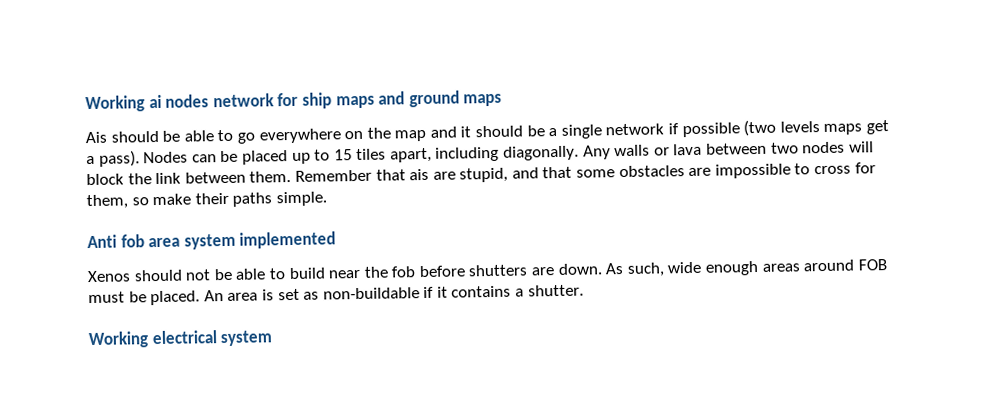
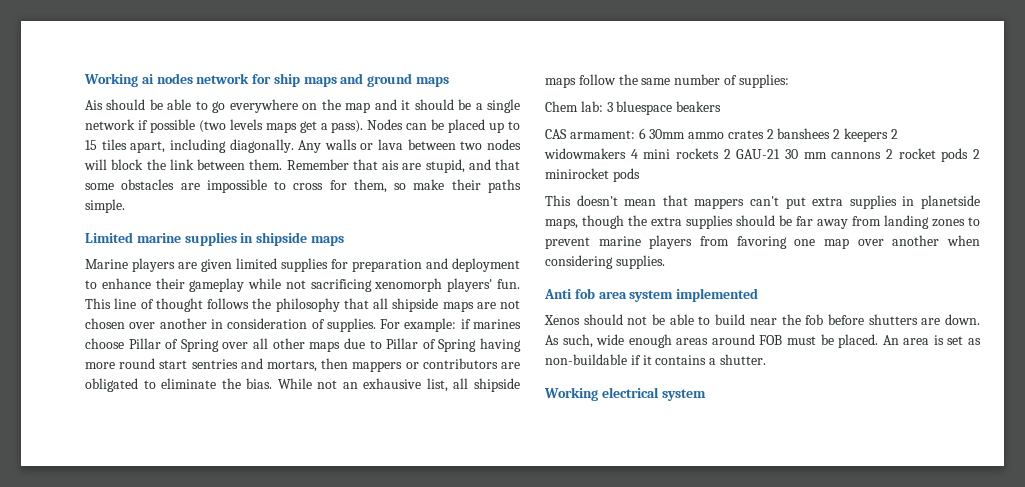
+ Limited marine supplies in shipside maps
+ Marine players are given limited supplies for preparation and deployment to enhance their gameplay while not sacrificing xenomorph players' fun. This line of thought follows the philosophy that all shipside maps are not chosen over another in consideration of supplies. For example: if marines choose Pillar of Spring over all other maps due to Pillar of Spring having more round start sentries and mortars, then mappers or contributors are obligated to eliminate the bias. While not an exhausive list, all shipside maps follow the same number of supplies:
+ Chem lab: 3 bluespace beakers
+ CAS armament: 6 30mm ammo crates 2 banshees 2 keepers 2 widowmakers 4 mini rockets 2 GAU-21 30 mm cannons 2 rocket pods 2 minirocket pods
+ This doesn't mean that mappers can't put extra supplies in planetside maps, though the extra supplies should be far away from landing zones to prevent marine players from favoring one map over another when considering supplies.

